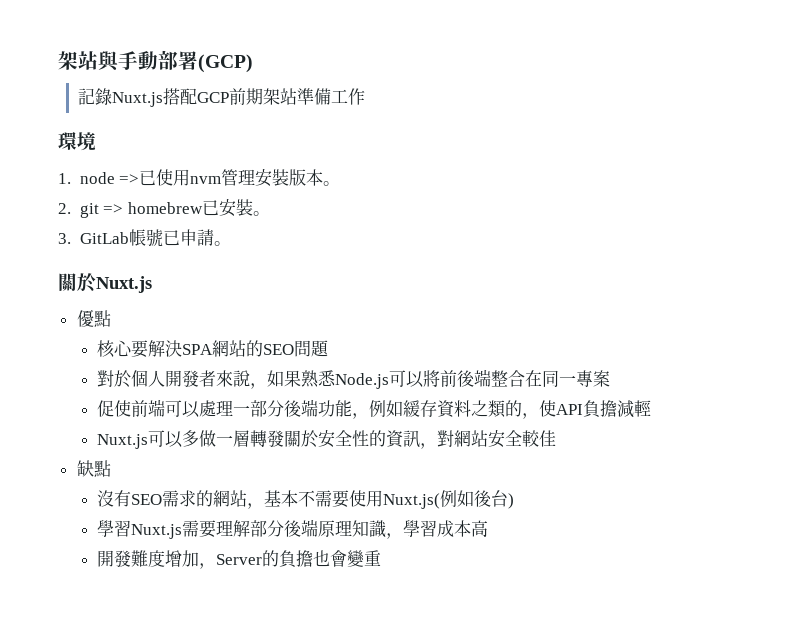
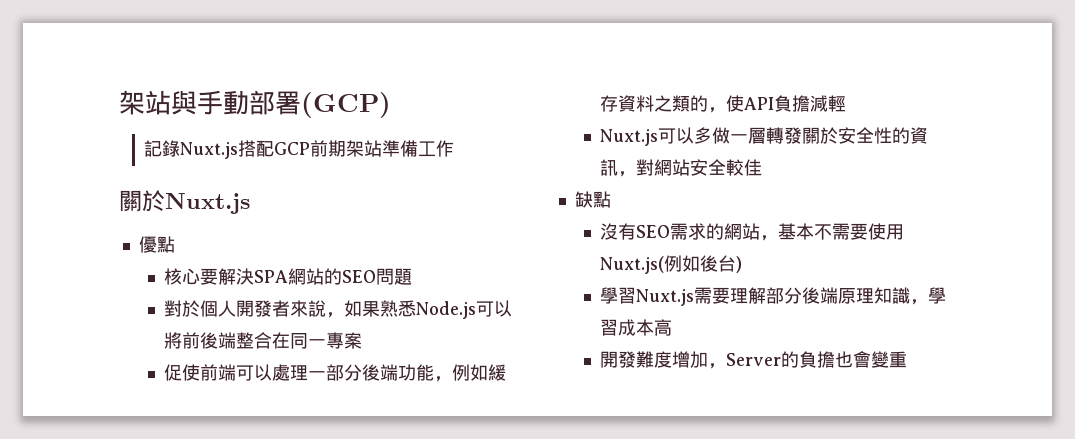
- 環境
- 1. node =>已使用nvm管理安裝版本。
- 2. git => homebrew已安裝。
- 3. GitLab帳號已申請。

